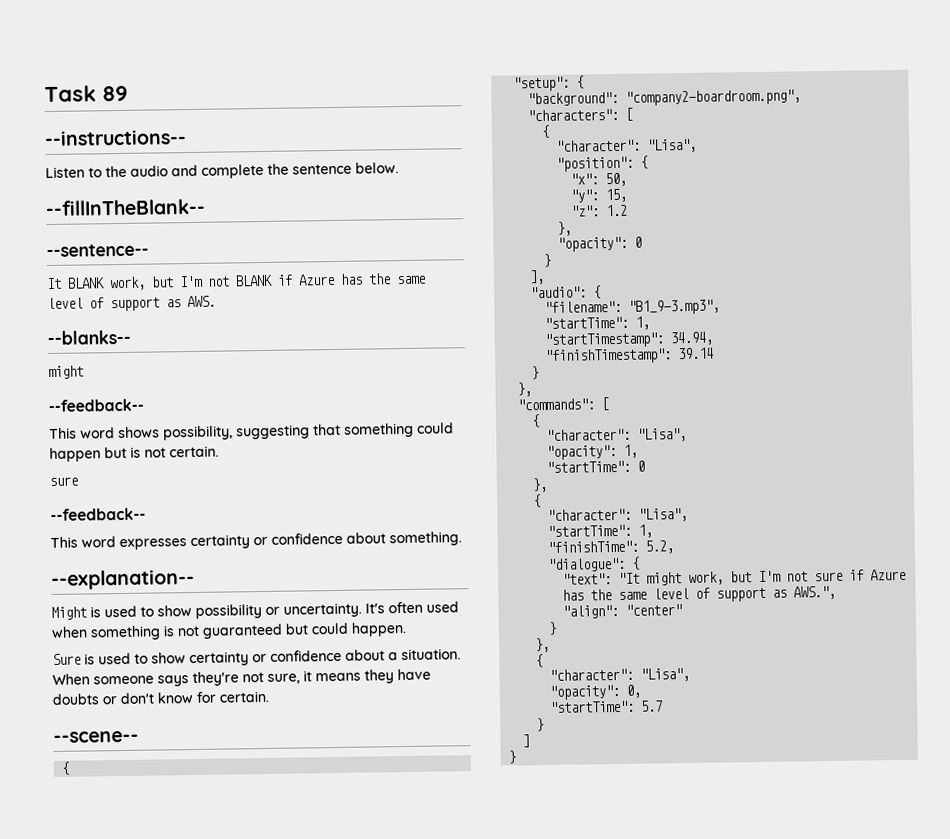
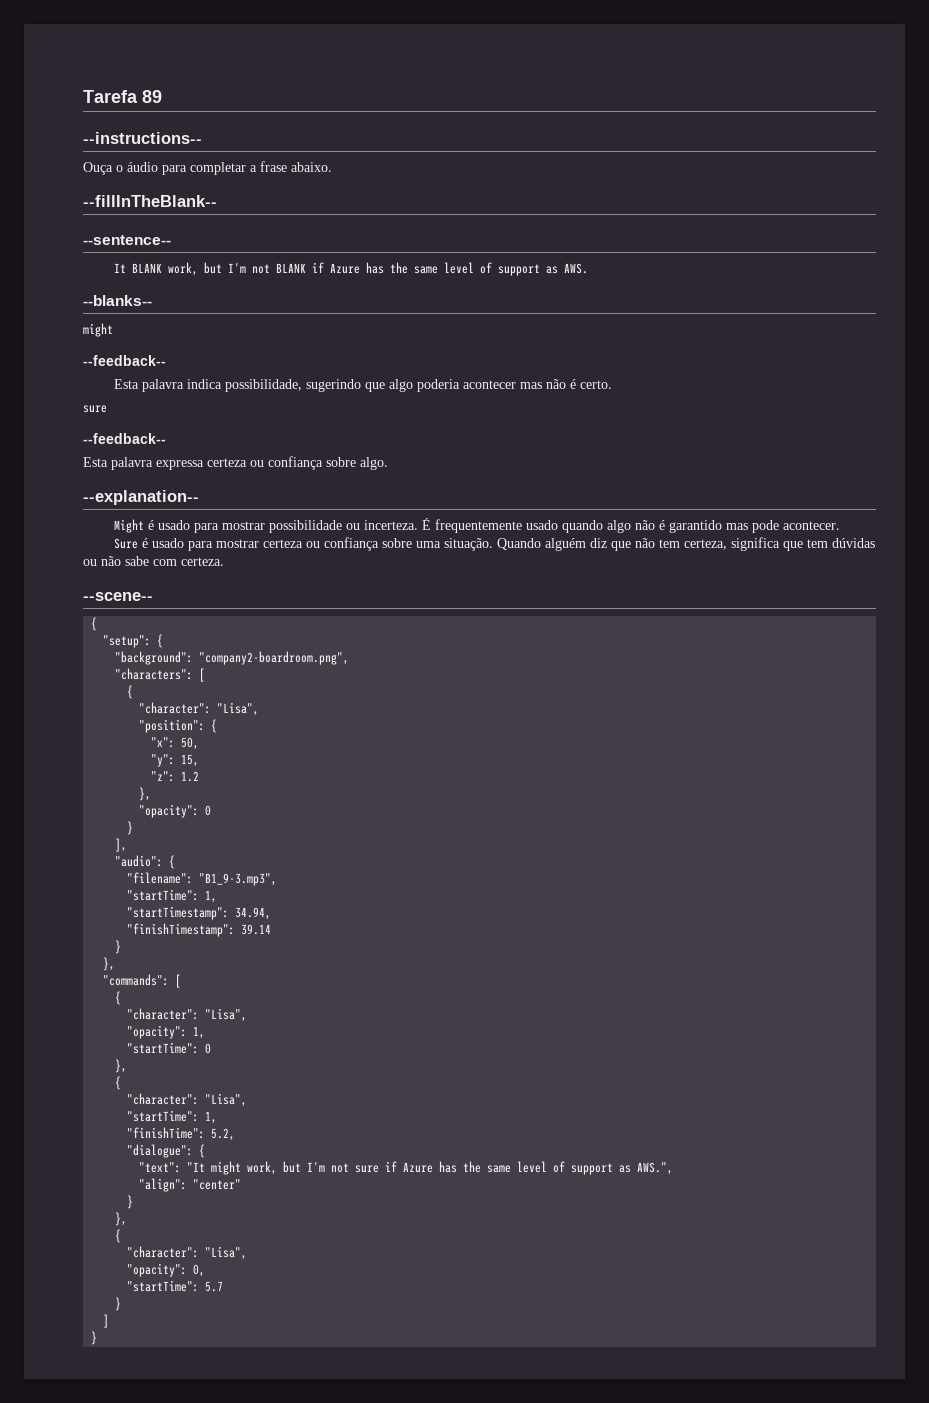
- Task 89
+ Tarefa 89
- Listen to the audio and complete the sentence below.
+ Ouça o áudio para completar a frase abaixo.
- This word shows possibility, suggesting that something could happen but is not certain.
+ Esta palavra indica possibilidade, sugerindo que algo poderia acontecer mas não é certo.
  sure
  --feedback--
- This word expresses certainty or confidence about something.
+ Esta palavra expressa certeza ou confiança sobre algo.
  --explanation--
- Might is used to show possibility or uncertainty. It's often used when something is not guaranteed but could happen.
- Sure is used to show certainty or confidence about a situation. When someone says they're not sure, it means they have doubts or don't know for certain.
+ Might é usado para mostrar possibilidade ou incerteza. É frequentemente usado quando algo não é garantido mas pode acontecer.
+ Sure é usado para mostrar certeza ou confiança sobre uma situação. Quando alguém diz que não tem certeza, significa que tem dúvidas ou não sabe com certeza.

